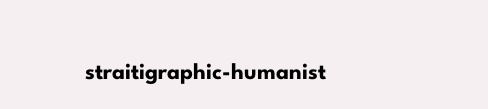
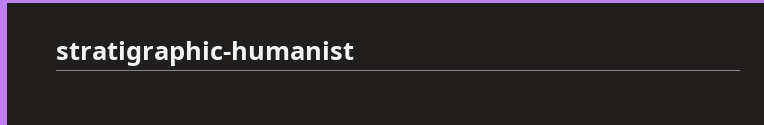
- straitigraphic-humanist
+ stratigraphic-humanist

